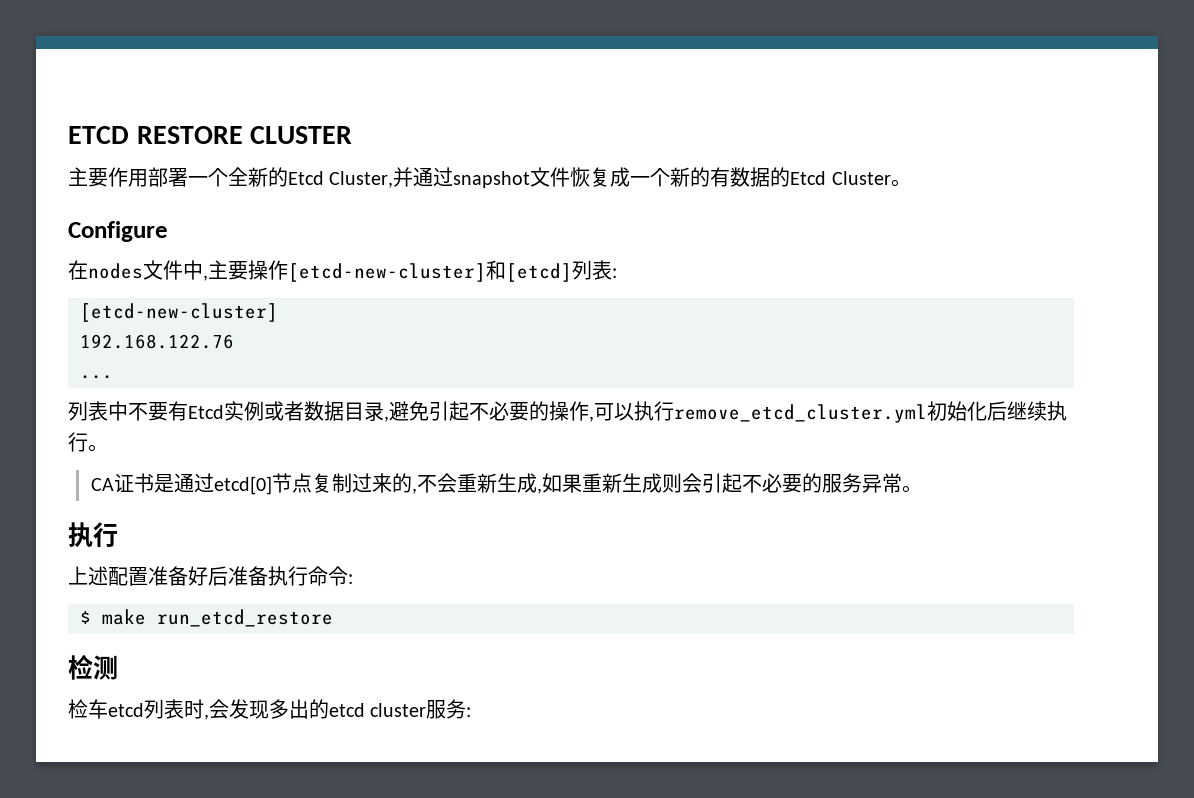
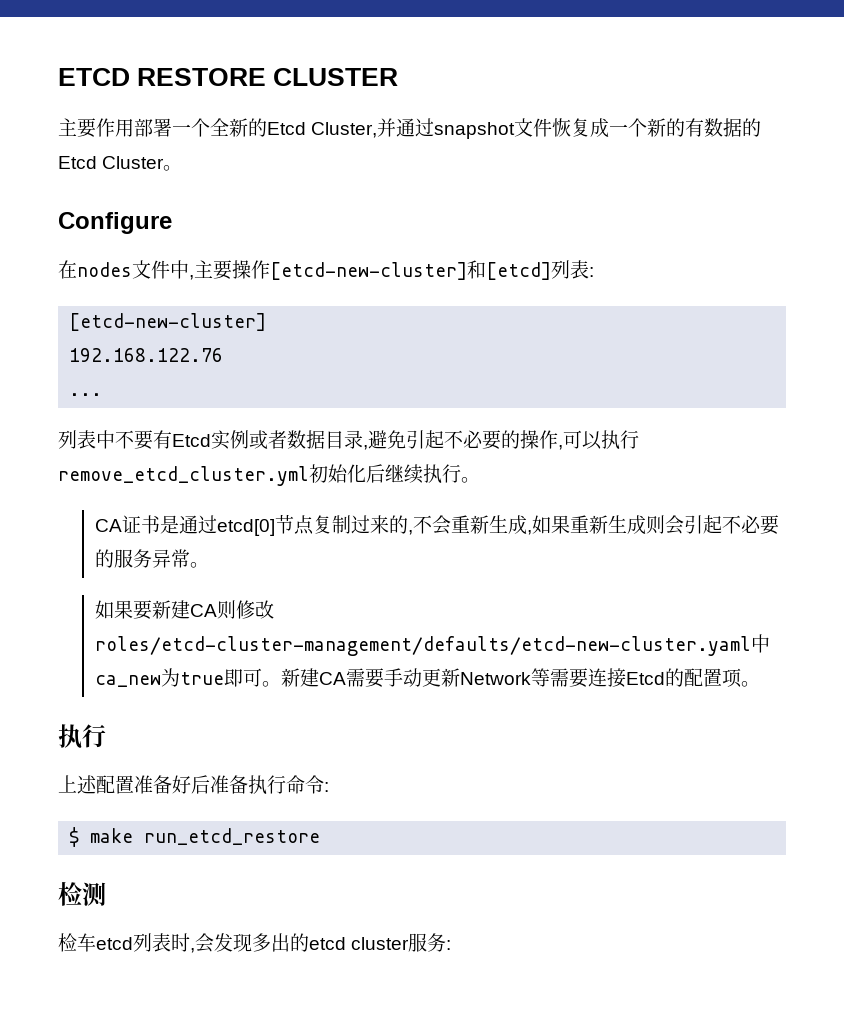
+ 如果要新建CA则修改roles/etcd-cluster-management/defaults/etcd-new-cluster.yaml中ca_new为true即可。新建CA需要手动更新Network等需要连接Etcd的配置项。

